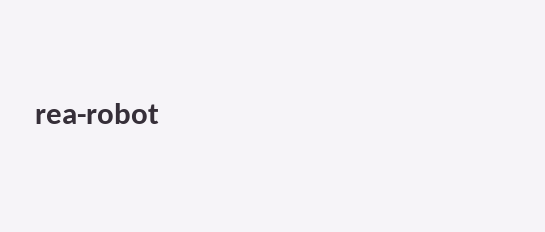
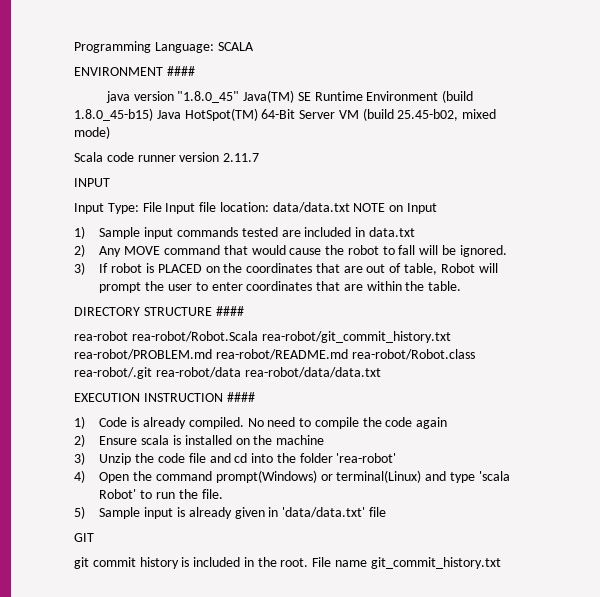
- rea-robot
+ Programming Language: SCALA
+ ENVIRONMENT ####
+ java version "1.8.0_45" Java(TM) SE Runtime Environment (build 1.8.0_45-b15) Java HotSpot(TM) 64-Bit Server VM (build 25.45-b02, mixed mode)
+ Scala code runner version 2.11.7
+ INPUT
+ Input Type: File Input file location: data/data.txt NOTE on Input
+ 1) Sample input commands tested are included in data.txt
+ 2) Any MOVE command that would cause the robot to fall will be ignored.
+ 3) If robot is PLACED on the coordinates that are out of table, Robot will prompt the user to enter coordinates that are within the table.
+ DIRECTORY STRUCTURE ####
+ rea-robot rea-robot/Robot.Scala rea-robot/git_commit_history.txt rea-robot/PROBLEM.md rea-robot/README.md rea-robot/Robot.class rea-robot/.git rea-robot/data rea-robot/data/data.txt
+ EXECUTION INSTRUCTION ####
+ 1) Code is already compiled. No need to compile the code again
+ 2) Ensure scala is installed on the machine
+ 3) Unzip the code file and cd into the folder 'rea-robot'
+ 4) Open the command prompt(Windows) or terminal(Linux) and type 'scala Robot' to run the file.
+ 5) Sample input is already given in 'data/data.txt' file
+ GIT
+ git commit history is included in the root. File name git_commit_history.txt

